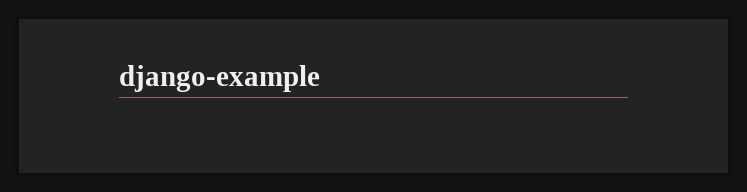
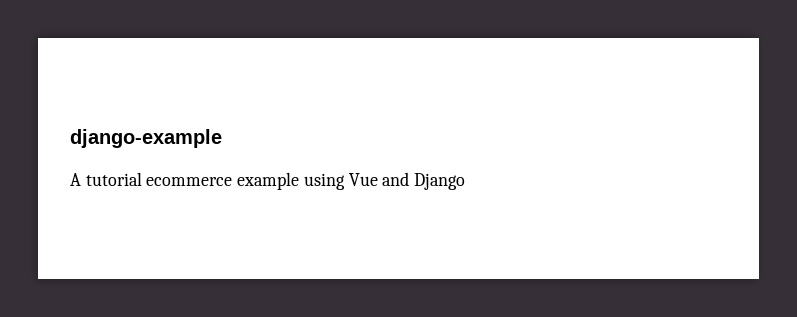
+ A tutorial ecommerce example using Vue and Django

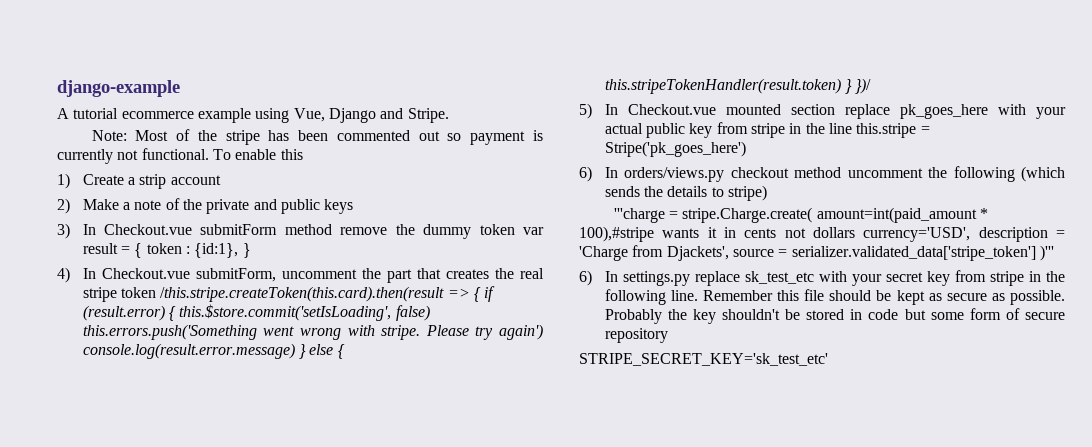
- A tutorial ecommerce example using Vue and Django
+ A tutorial ecommerce example using Vue, Django and Stripe.
+ Note: Most of the stripe has been commented out so payment is currently not functional. To enable this
+ 1) Create a strip account
+ 2) Make a note of the private and public keys
+ 3) In Checkout.vue submitForm method remove the dummy token var result = { token : {id:1}, }
+ 4) In Checkout.vue submitForm, uncomment the part that creates the real stripe token /this.stripe.createToken(this.card).then(result => { if (result.error) { this.$store.commit('setIsLoading', false) this.errors.push('Something went wrong with stripe. Please try again') console.log(result.error.message) } else { this.stripeTokenHandler(result.token) } })/
+ 5) In Checkout.vue mounted section replace pk_goes_here with your actual public key from stripe in the line this.stripe = Stripe('pk_goes_here')
+ 6) In orders/views.py checkout method uncomment the following (which sends the details to stripe)
+ '''charge = stripe.Charge.create( amount=int(paid_amount * 100),#stripe wants it in cents not dollars currency='USD', description = 'Charge from Djackets', source = serializer.validated_data['stripe_token'] )'''
+ 6) In settings.py replace sk_test_etc with your secret key from stripe in the following line. Remember this file should be kept as secure as possible. Probably the key shouldn't be stored in code but some form of secure repository
+ STRIPE_SECRET_KEY='sk_test_etc'

